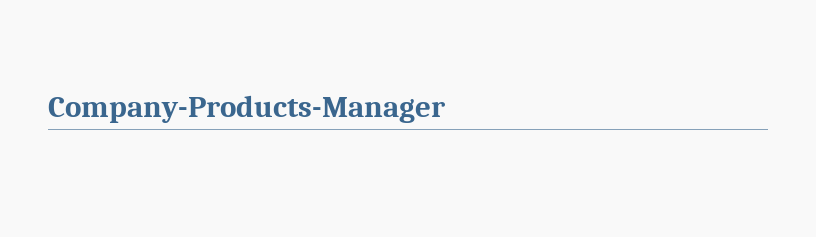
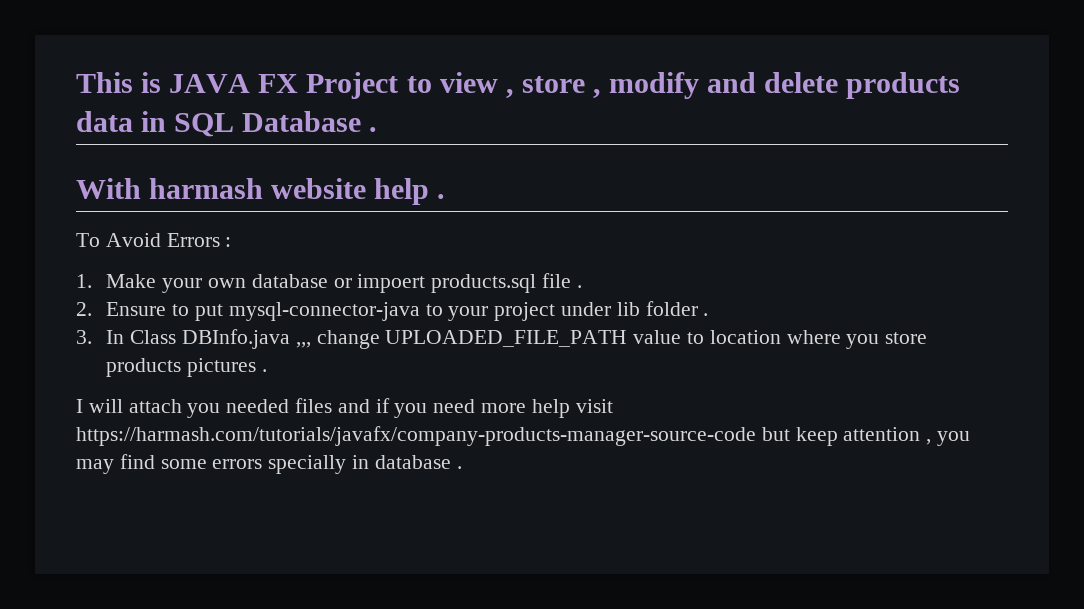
- Company-Products-Manager
+ This is JAVA FX Project to view , store , modify and delete products data in SQL Database .
+ With harmash website help .
+ To Avoid Errors :
+ 1. Make your own database or impoert products.sql file .
+ 2. Ensure to put mysql-connector-java to your project under lib folder .
+ 3. In Class DBInfo.java ,,, change UPLOADED_FILE_PATH value to location where you store products pictures .
+ I will attach you needed files and if you need more help visit https://harmash.com/tutorials/javafx/company-products-manager-source-code but keep attention , you may find some errors specially in database .

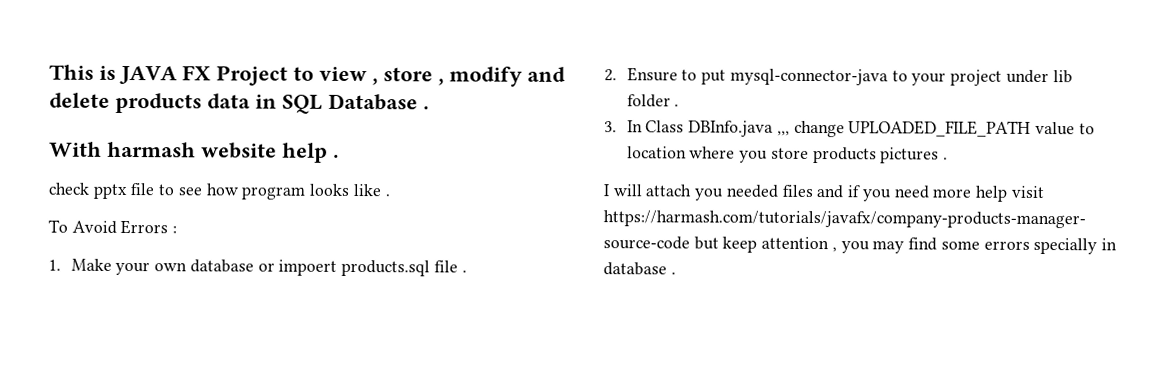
+ check pptx file to see how program looks like .

